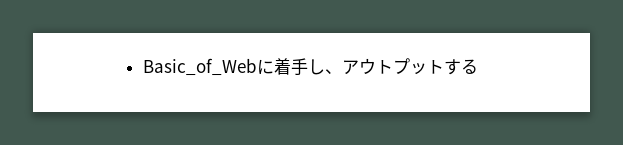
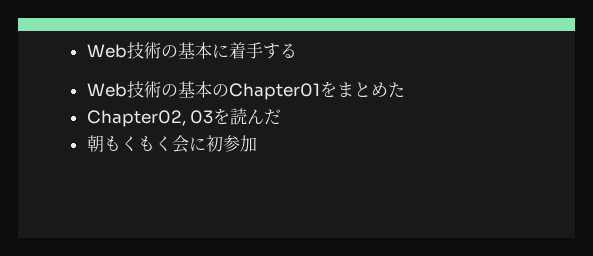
- Basic_of_Webに着手し、アウトプットする
+ Web技術の基本に着手する
+ Web技術の基本のChapter01をまとめた
+ Chapter02, 03を読んだ
+ 朝もくもく会に初参加

